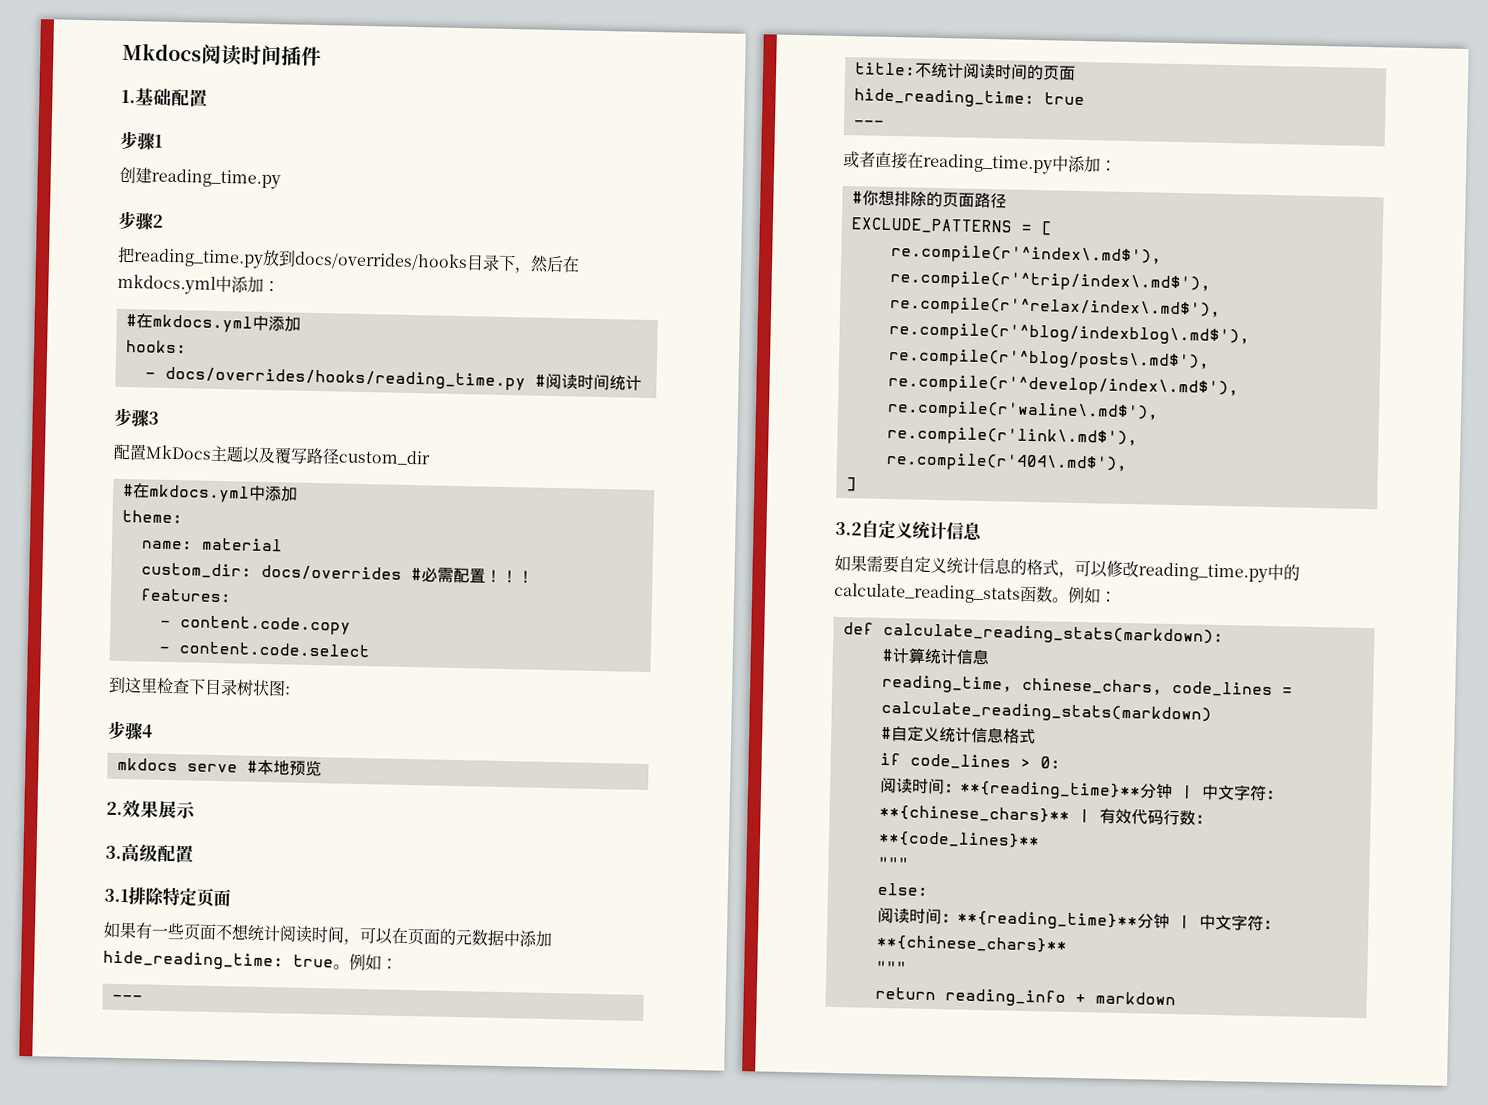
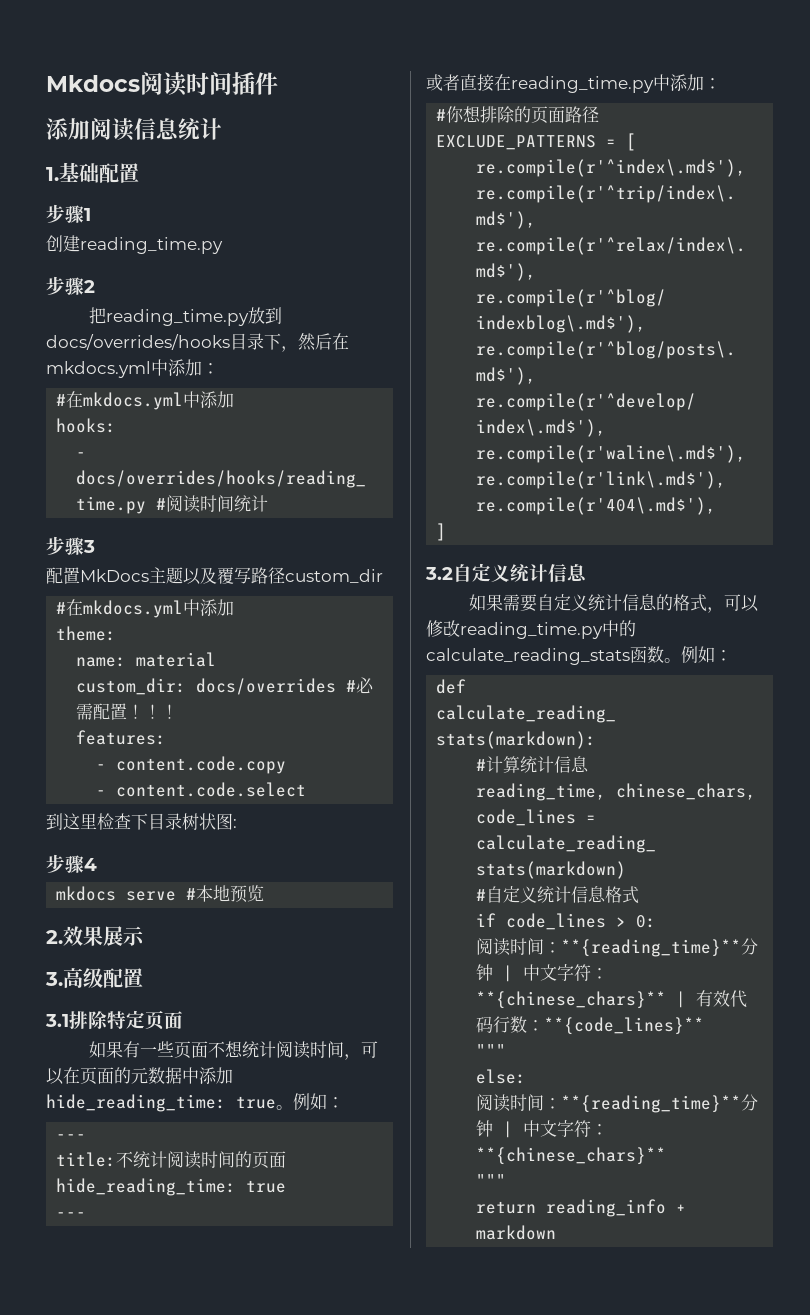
+ 添加阅读信息统计

